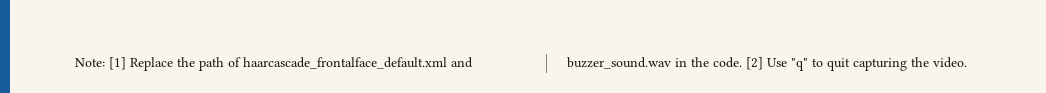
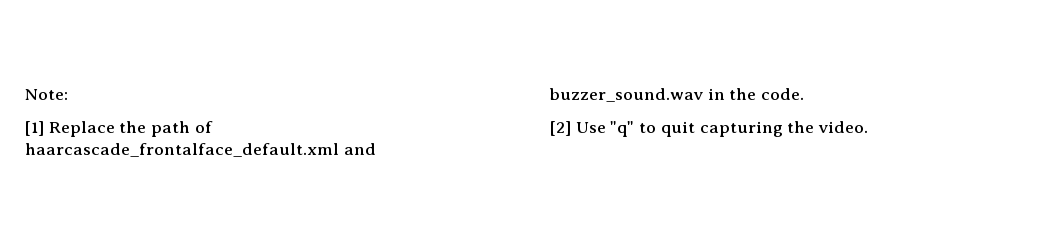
- Note: [1] Replace the path of haarcascade_frontalface_default.xml and buzzer_sound.wav in the code. [2] Use "q" to quit capturing the video.
+ Note:
+ [1] Replace the path of haarcascade_frontalface_default.xml and buzzer_sound.wav in the code.
+ [2] Use "q" to quit capturing the video.

